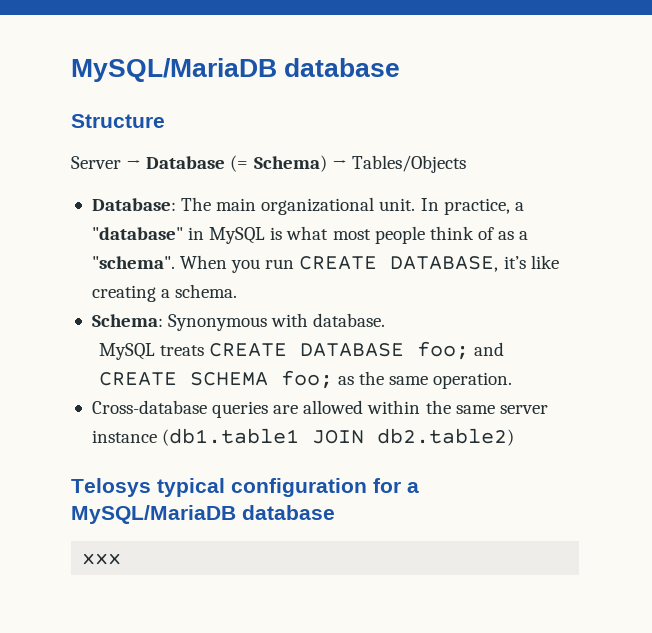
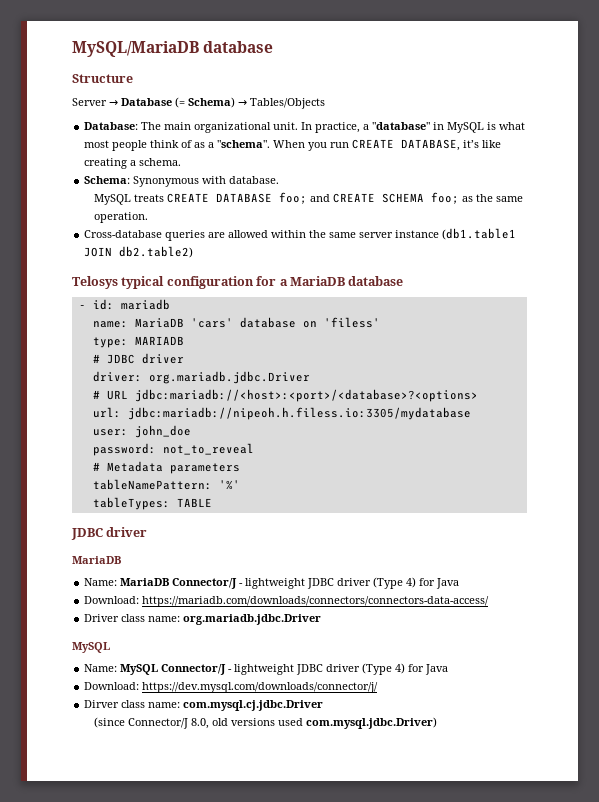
- Telosys typical configuration for a MySQL/MariaDB database
- xxx
+ Telosys typical configuration for a MariaDB database
+ - id: mariadb
+ name: MariaDB 'cars' database on 'filess'
+ type: MARIADB
+ # JDBC driver
+ driver: org.mariadb.jdbc.Driver
+ # URL jdbc:mariadb://<host>:<port>/<database>?<options>
+ url: jdbc:mariadb://nipeoh.h.filess.io:3305/mydatabase
+ user: john_doe
+ password: not_to_reveal
+ # Metadata parameters
+ tableNamePattern: '%'
+ tableTypes: TABLE
+ JDBC driver
+ MariaDB
+ Name: MariaDB Connector/J - lightweight JDBC driver (Type 4) for Java
+ Download: https://mariadb.com/downloads/connectors/connectors-data-access/
+ Driver class name: org.mariadb.jdbc.Driver
+ MySQL
+ Name: MySQL Connector/J - lightweight JDBC driver (Type 4) for Java
+ Download: https://dev.mysql.com/downloads/connector/j/
+ Dirver class name: com.mysql.cj.jdbc.Driver
+ (since Connector/J 8.0, old versions used com.mysql.jdbc.Driver)

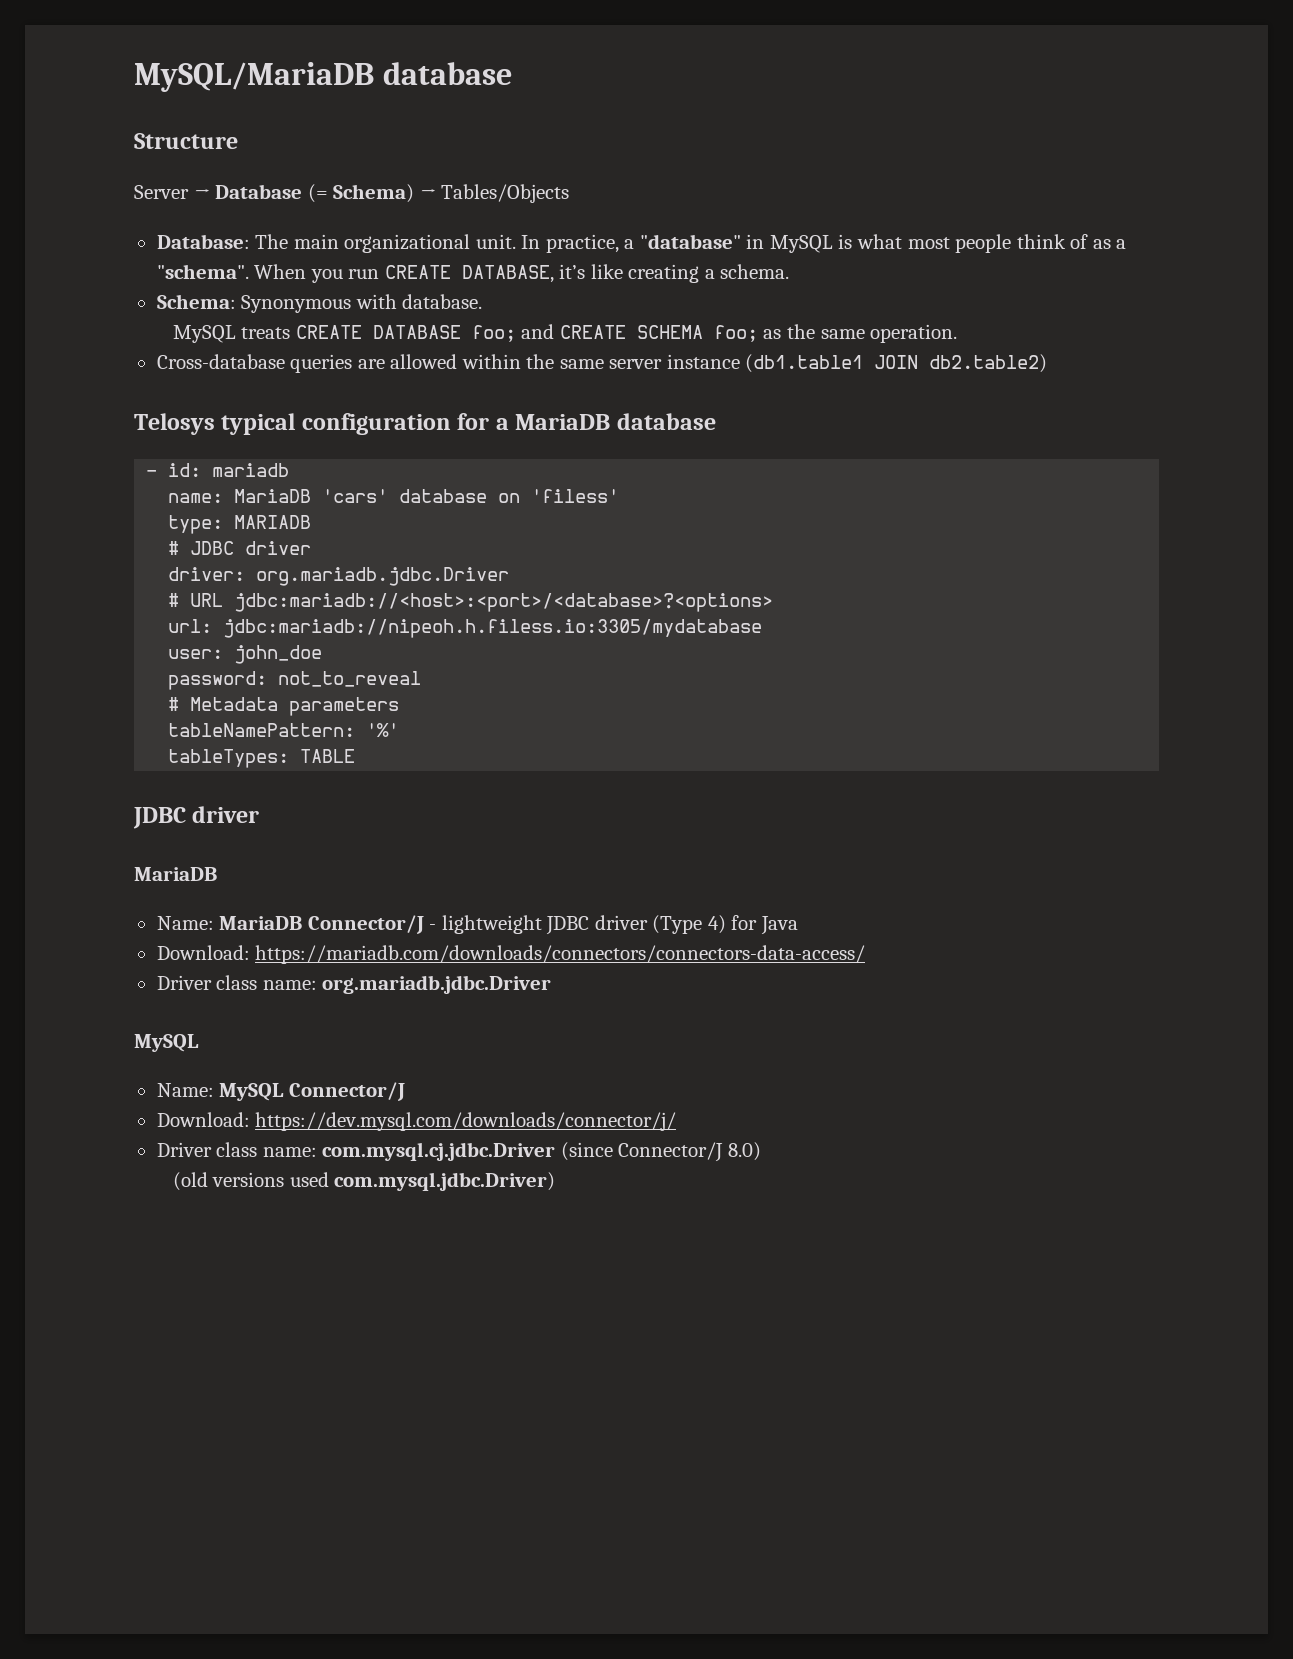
- Name: MySQL Connector/J - lightweight JDBC driver (Type 4) for Java
+ Name: MySQL Connector/J
- Dirver class name: com.mysql.cj.jdbc.Driver
- (since Connector/J 8.0, old versions used com.mysql.jdbc.Driver)
+ Driver class name: com.mysql.cj.jdbc.Driver (since Connector/J 8.0)
+ (old versions used com.mysql.jdbc.Driver)

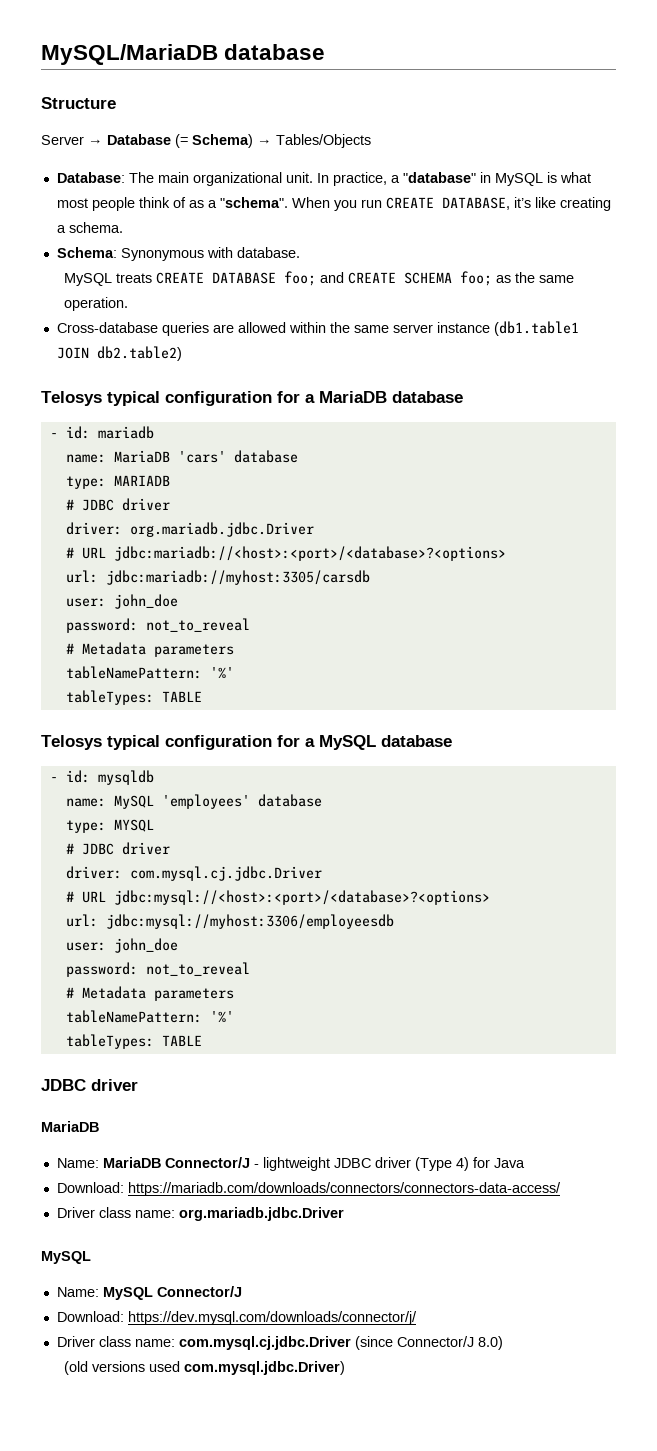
- name: MariaDB 'cars' database on 'filess'
+ name: MariaDB 'cars' database
- url: jdbc:mariadb://nipeoh.h.filess.io:3305/mydatabase
+ url: jdbc:mariadb://myhost:3305/carsdb
+ user: john_doe
+ password: not_to_reveal
+ # Metadata parameters
+ tableNamePattern: '%'
+ tableTypes: TABLE
+ Telosys typical configuration for a MySQL database
+ - id: mysqldb
+ name: MySQL 'employees' database
+ type: MYSQL
+ # JDBC driver
+ driver: com.mysql.cj.jdbc.Driver
+ # URL jdbc:mysql://<host>:<port>/<database>?<options>
+ url: jdbc:mysql://myhost:3306/employeesdb

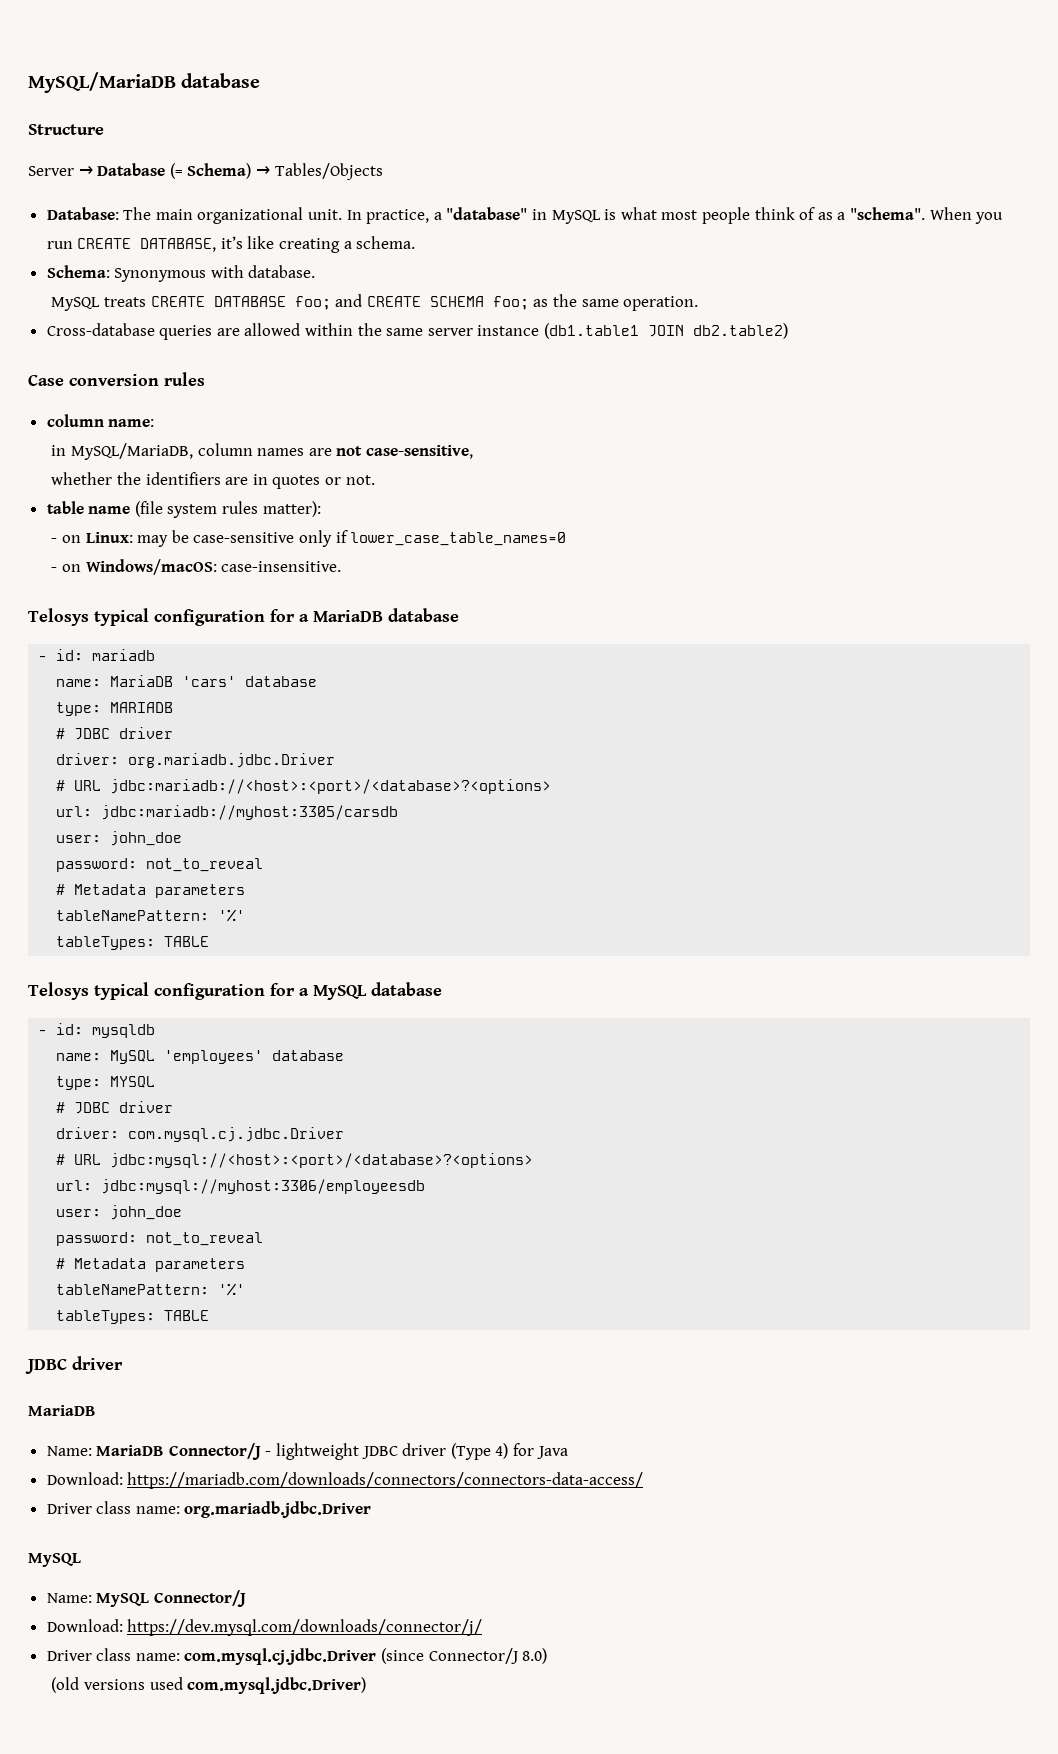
+ Case conversion rules
+ column name:
+ in MySQL/MariaDB, column names are not case-sensitive,
+ whether the identifiers are in quotes or not.
+ table name (file system rules matter):
+ - on Linux: may be case-sensitive only if lower_case_table_names=0
+ - on Windows/macOS: case-insensitive.

